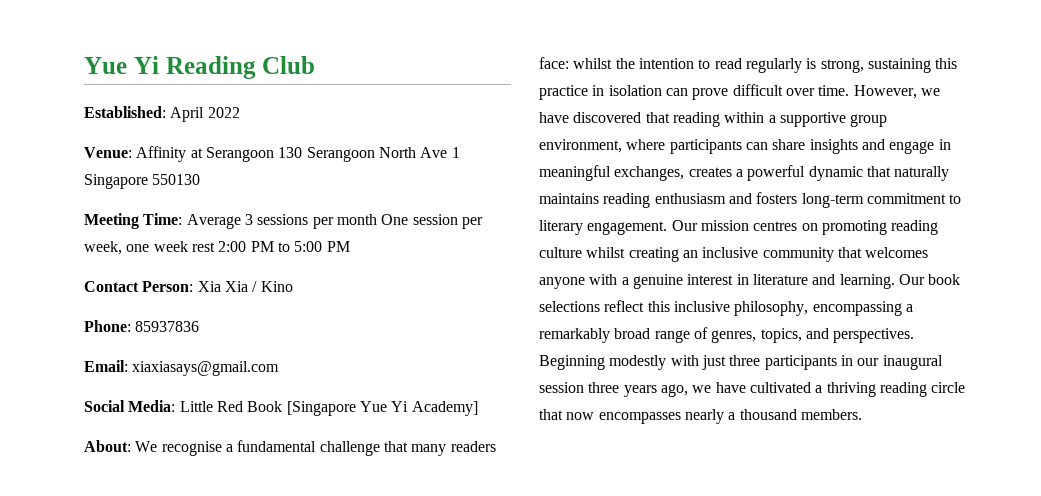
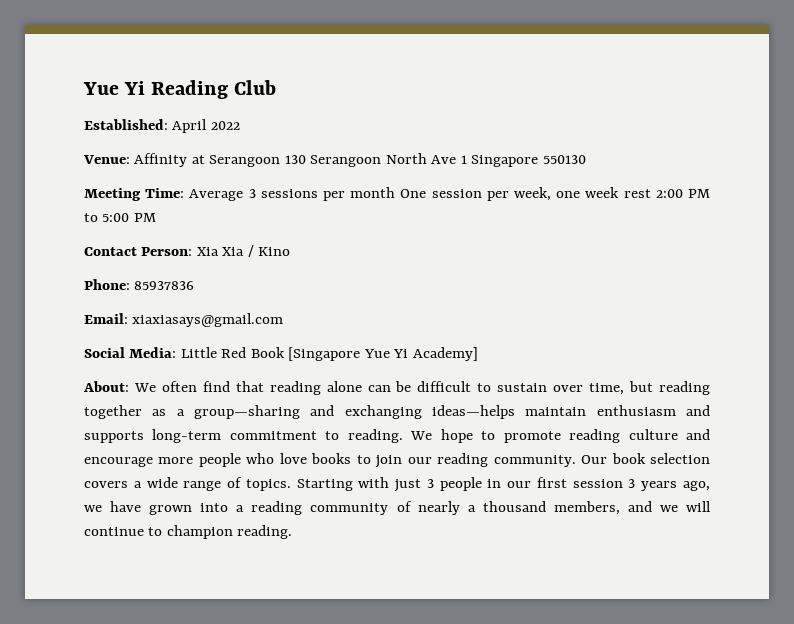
- About: We recognise a fundamental challenge that many readers face: whilst the intention to read regularly is strong, sustaining this practice in isolation can prove difficult over time. However, we have discovered that reading within a supportive group environment, where participants can share insights and engage in meaningful exchanges, creates a powerful dynamic that naturally maintains reading enthusiasm and fosters long-term commitment to literary engagement. Our mission centres on promoting reading culture whilst creating an inclusive community that welcomes anyone with a genuine interest in literature and learning. Our book selections reflect this inclusive philosophy, encompassing a remarkably broad range of genres, topics, and perspectives. Beginning modestly with just three participants in our inaugural session three years ago, we have cultivated a thriving reading circle that now encompasses nearly a thousand members.
+ About: We often find that reading alone can be difficult to sustain over time, but reading together as a group—sharing and exchanging ideas—helps maintain enthusiasm and supports long-term commitment to reading. We hope to promote reading culture and encourage more people who love books to join our reading community. Our book selection covers a wide range of topics. Starting with just 3 people in our first session 3 years ago, we have grown into a reading community of nearly a thousand members, and we will continue to champion reading.

